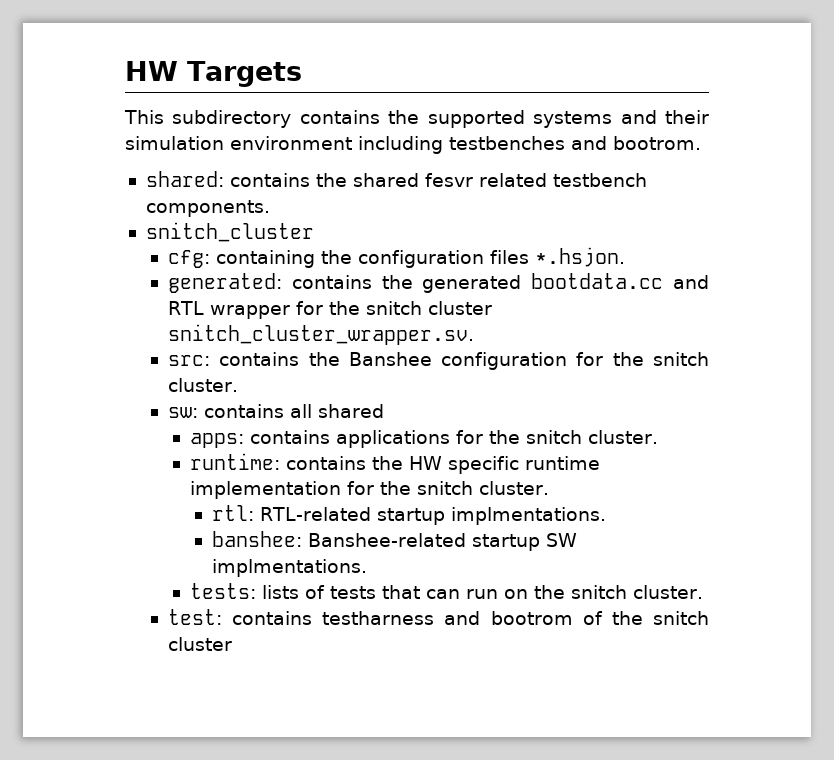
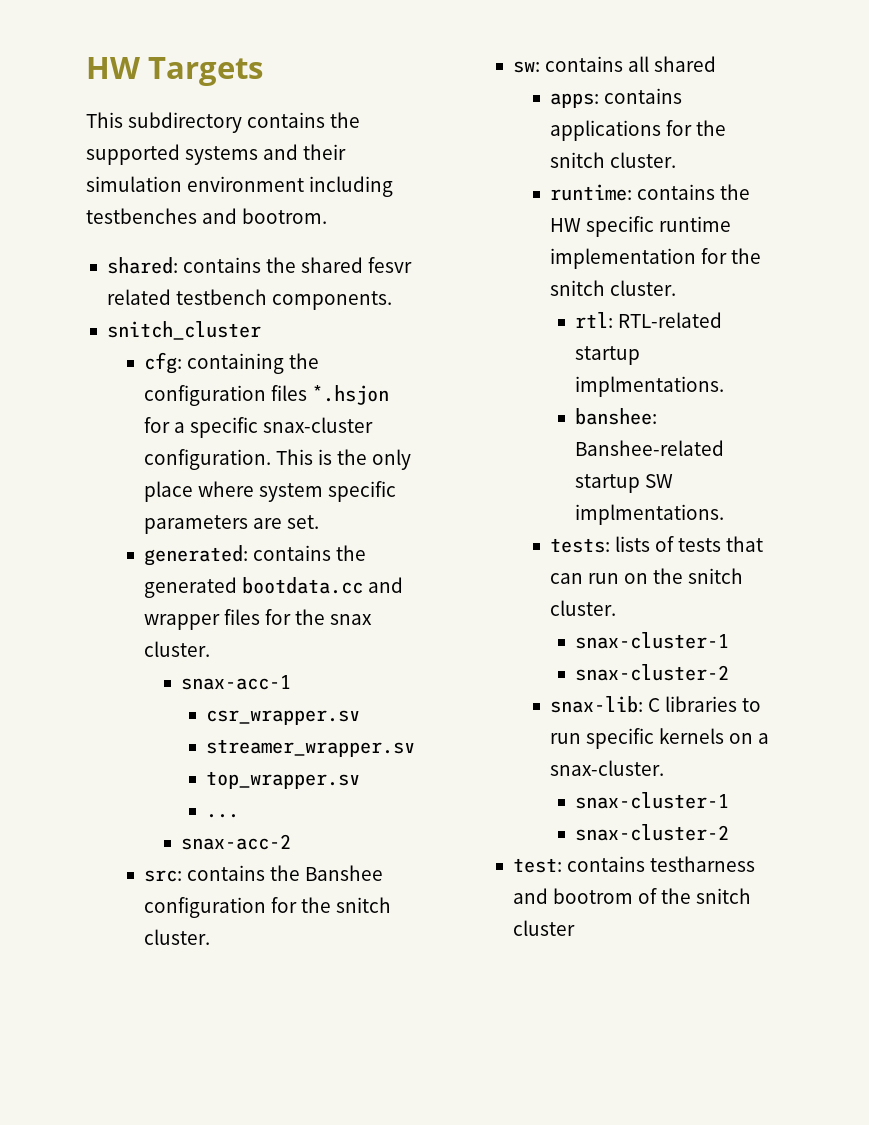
- cfg: containing the configuration files *.hsjon.
+ cfg: containing the configuration files *.hsjon for a specific snax-cluster configuration. This is the only place where system specific parameters are set.
- generated: contains the generated bootdata.cc and RTL wrapper for the snitch cluster snitch_cluster_wrapper.sv.
+ generated: contains the generated bootdata.cc and wrapper files for the snax cluster.
+ snax-acc-1
+ csr_wrapper.sv
+ streamer_wrapper.sv
+ top_wrapper.sv
+ ...
+ snax-acc-2
  tests: lists of tests that can run on the snitch cluster.
+ snax-cluster-1
+ snax-cluster-2
+ snax-lib: C libraries to run specific kernels on a snax-cluster.
+ snax-cluster-1
+ snax-cluster-2

